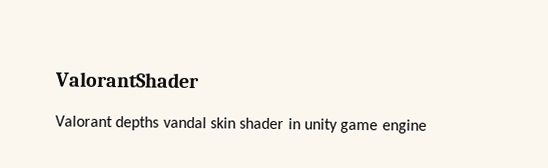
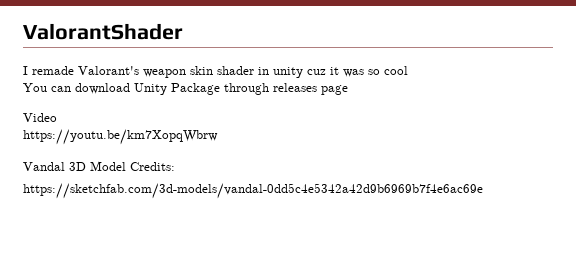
- Valorant depths vandal skin shader in unity game engine
+ I remade Valorant's weapon skin shader in unity cuz it was so cool
+ You can download Unity Package through releases page
+ Video
+ https://youtu.be/km7XopqWbrw
+ Vandal 3D Model Credits:
+ https://sketchfab.com/3d-models/vandal-0dd5c4e5342a42d9b6969b7f4e6ac69e

